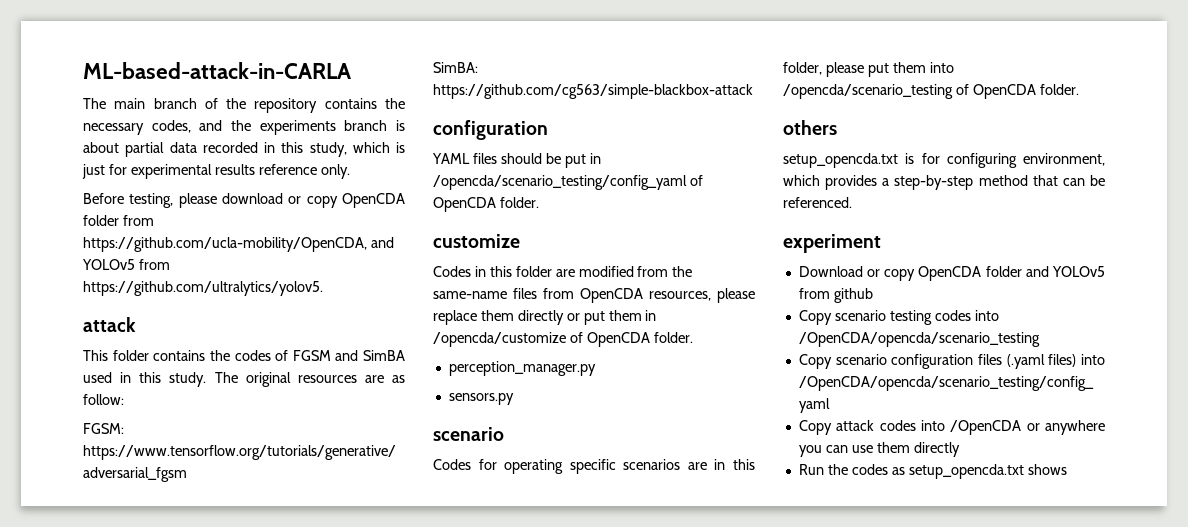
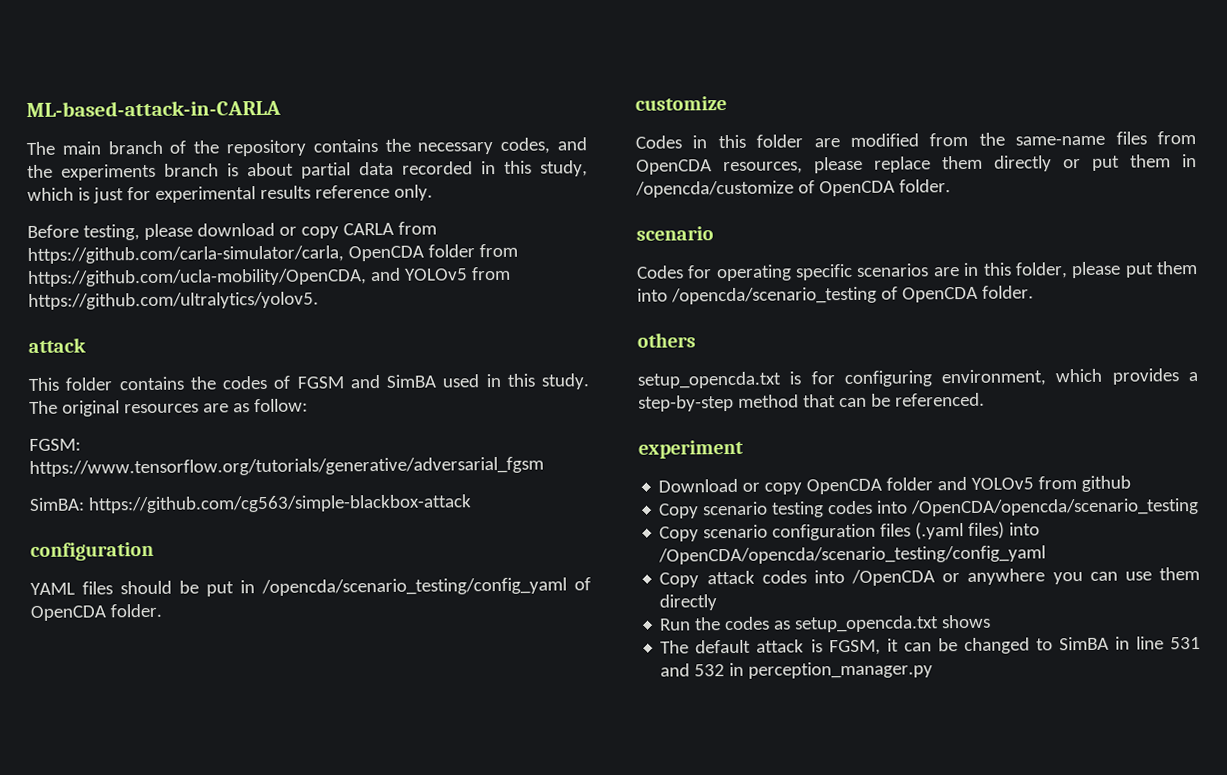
- Before testing, please download or copy OpenCDA folder from https://github.com/ucla-mobility/OpenCDA, and YOLOv5 from https://github.com/ultralytics/yolov5.
+ Before testing, please download or copy CARLA from https://github.com/carla-simulator/carla, OpenCDA folder from https://github.com/ucla-mobility/OpenCDA, and YOLOv5 from https://github.com/ultralytics/yolov5.
- perception_manager.py
- sensors.py
+ The default attack is FGSM, it can be changed to SimBA in line 531 and 532 in perception_manager.py

